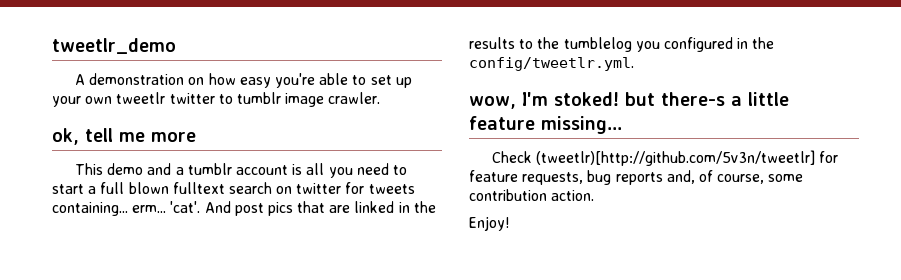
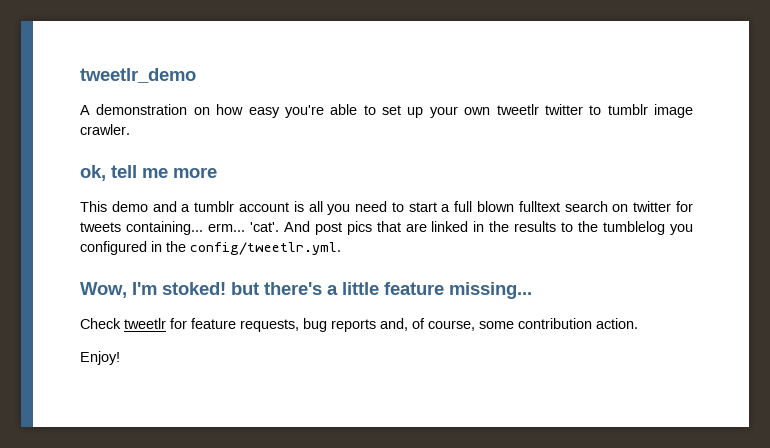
- wow, I'm stoked! but there-s a little feature missing...
+ Wow, I'm stoked! but there's a little feature missing...
- Check (tweetlr)[http://github.com/5v3n/tweetlr] for feature requests, bug reports and, of course, some contribution action.
+ Check tweetlr for feature requests, bug reports and, of course, some contribution action.

